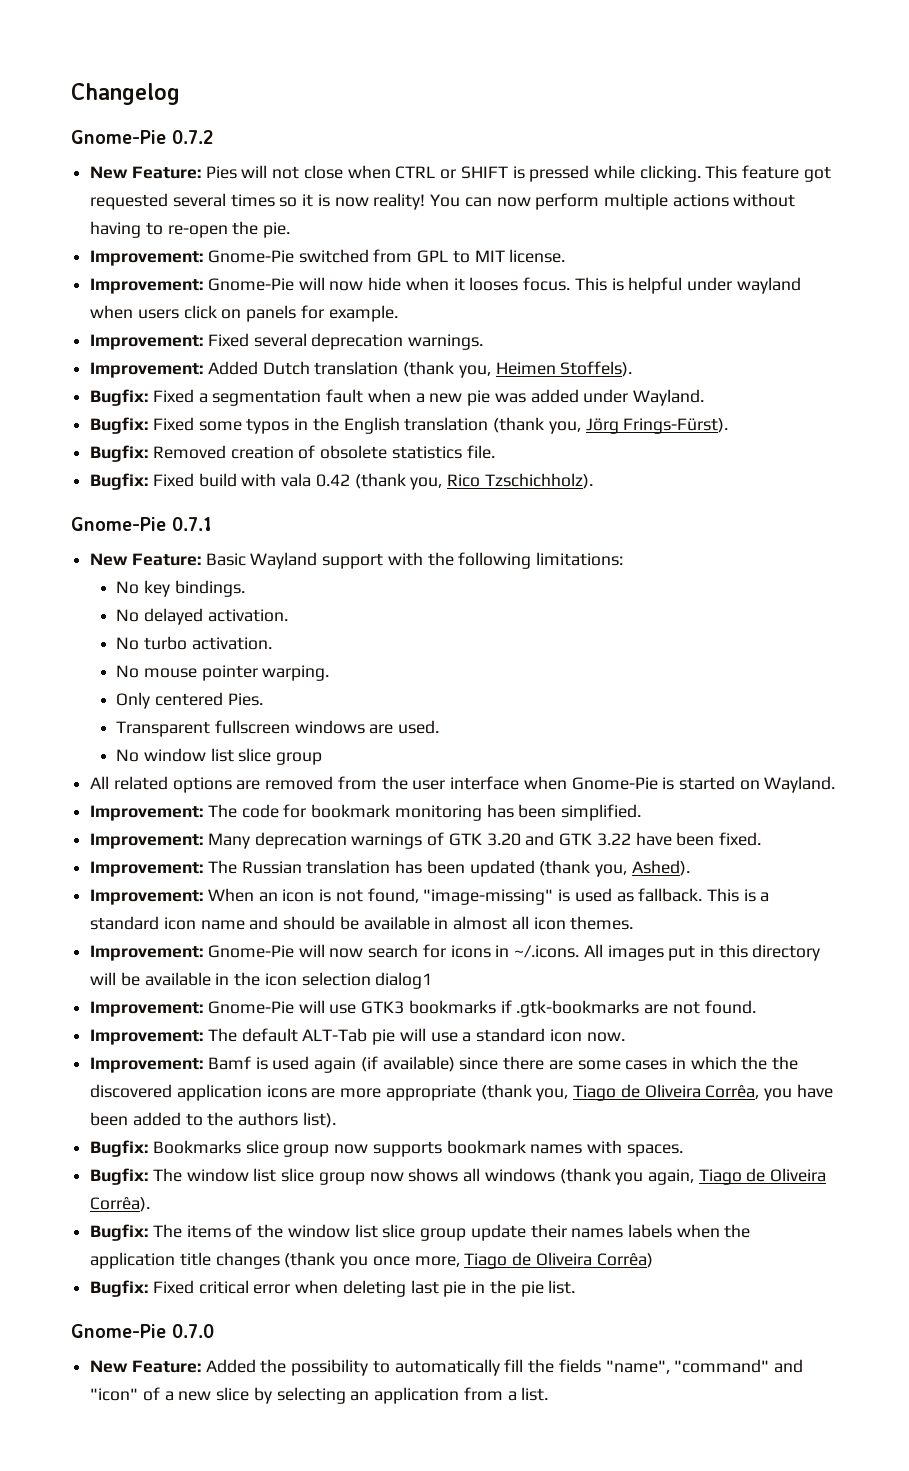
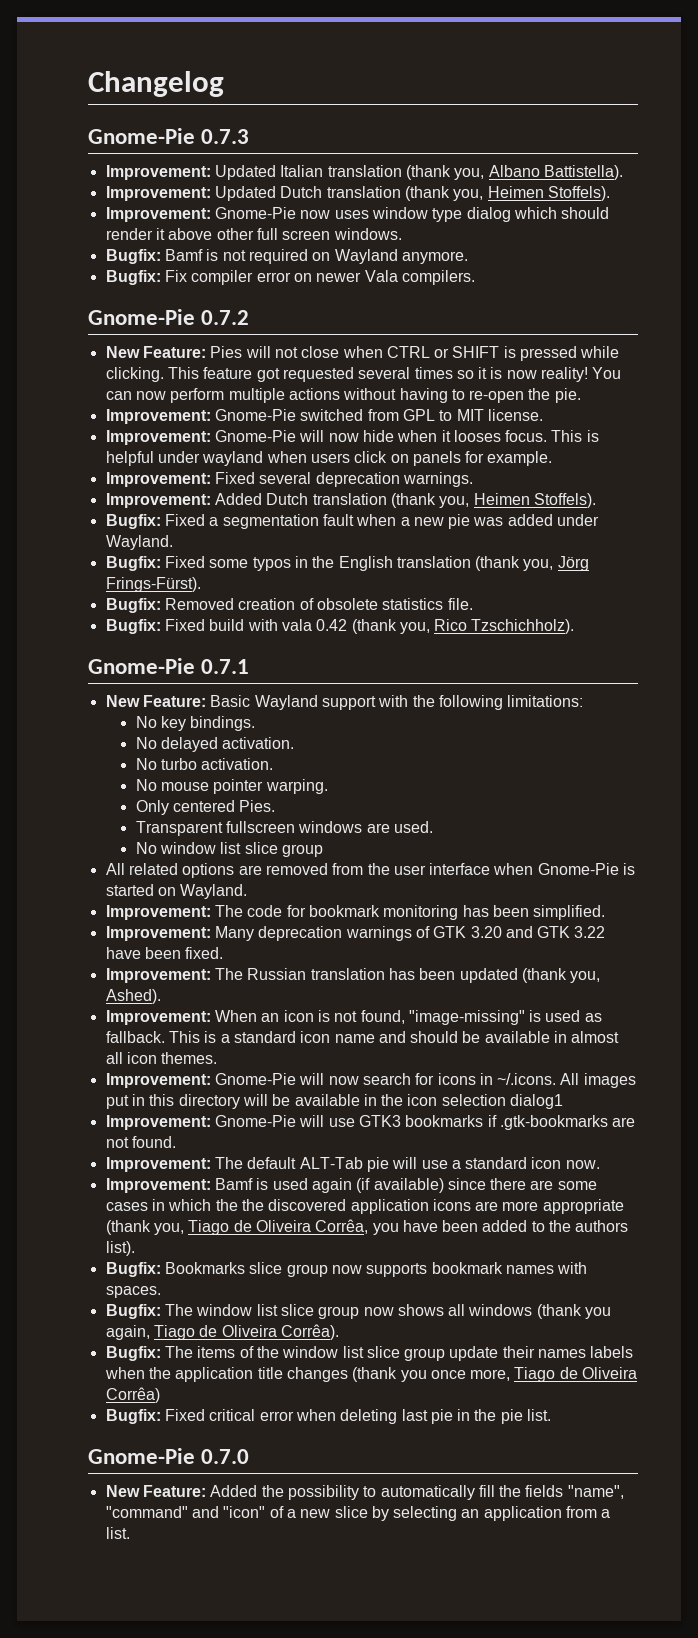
+ Gnome-Pie 0.7.3
+ Improvement: Updated Italian translation (thank you, Albano Battistella).
+ Improvement: Updated Dutch translation (thank you, Heimen Stoffels).
+ Improvement: Gnome-Pie now uses window type dialog which should render it above other full screen windows.
+ Bugfix: Bamf is not required on Wayland anymore.
+ Bugfix: Fix compiler error on newer Vala compilers.

